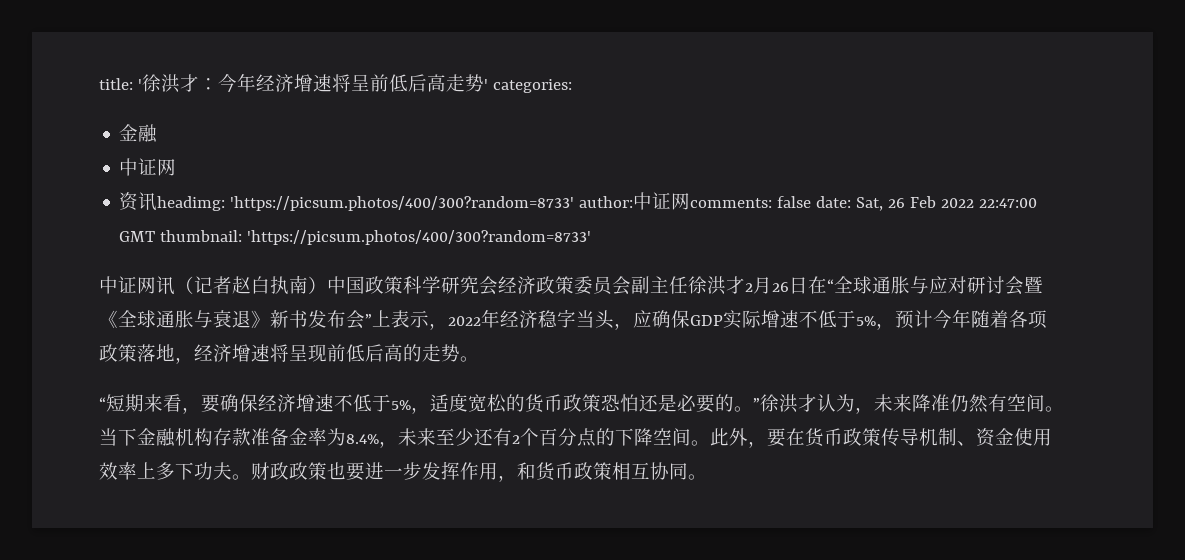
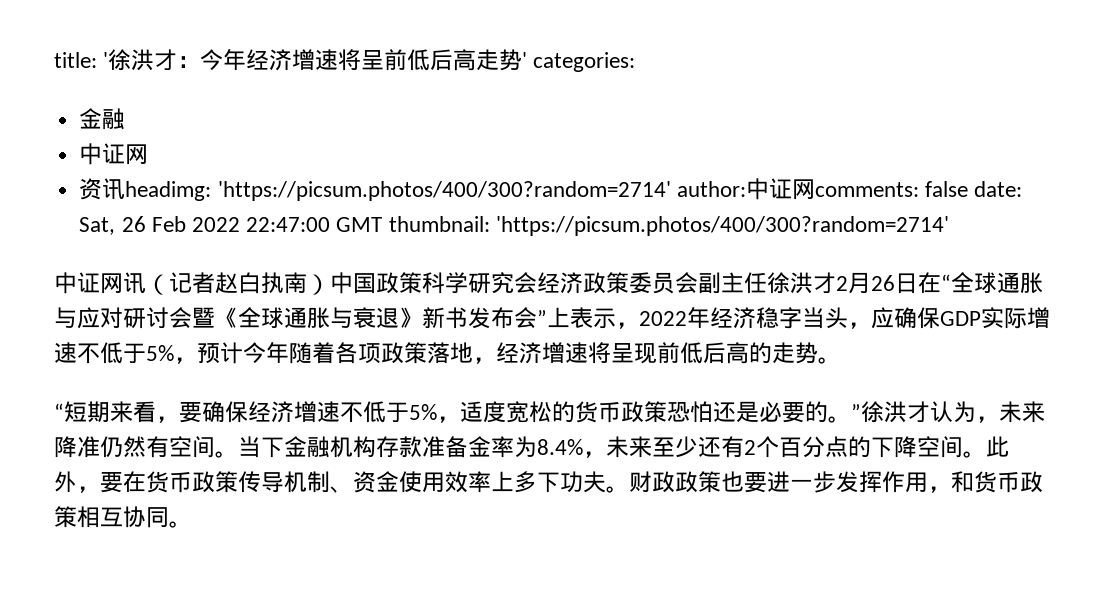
- 资讯headimg: 'https://picsum.photos/400/300?random=8733' author:中证网comments: false date: Sat, 26 Feb 2022 22:47:00 GMT thumbnail: 'https://picsum.photos/400/300?random=8733'
+ 资讯headimg: 'https://picsum.photos/400/300?random=2714' author:中证网comments: false date: Sat, 26 Feb 2022 22:47:00 GMT thumbnail: 'https://picsum.photos/400/300?random=2714'

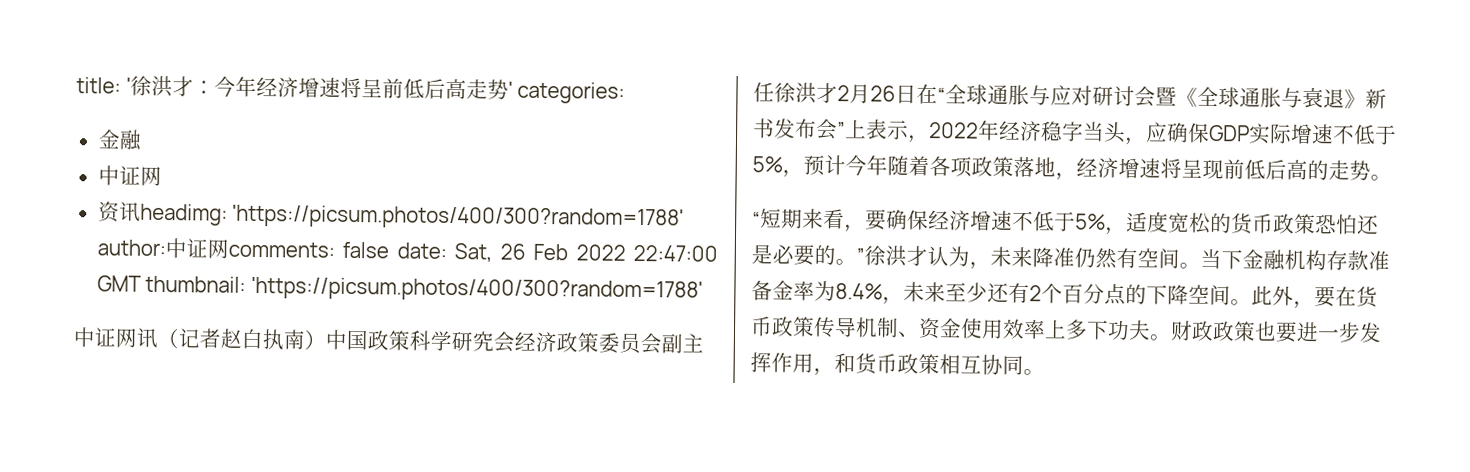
- 资讯headimg: 'https://picsum.photos/400/300?random=2714' author:中证网comments: false date: Sat, 26 Feb 2022 22:47:00 GMT thumbnail: 'https://picsum.photos/400/300?random=2714'
+ 资讯headimg: 'https://picsum.photos/400/300?random=1788' author:中证网comments: false date: Sat, 26 Feb 2022 22:47:00 GMT thumbnail: 'https://picsum.photos/400/300?random=1788'

